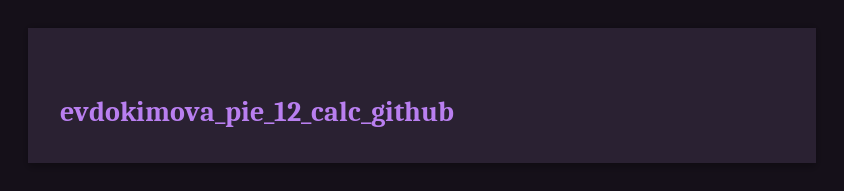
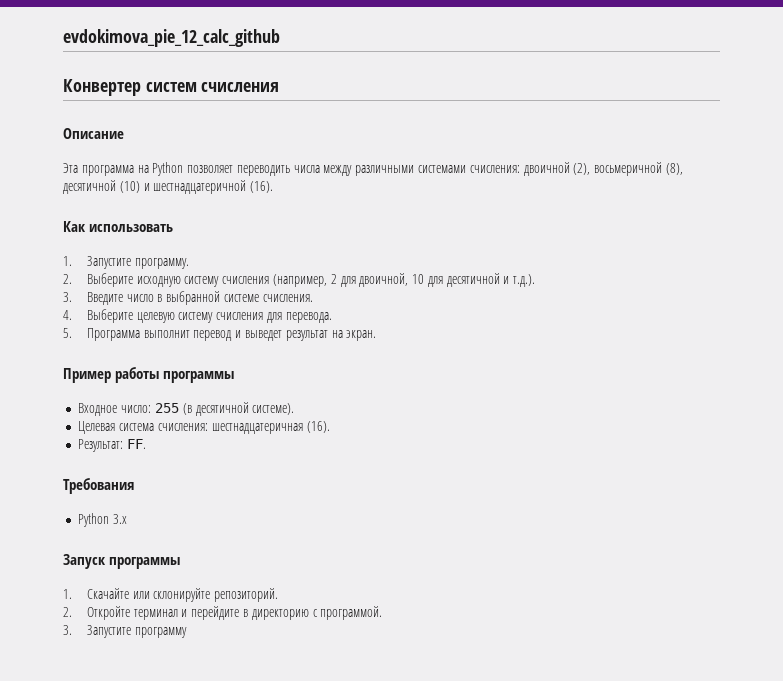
+ Конвертер систем счисления
+ Описание
+ Эта программа на Python позволяет переводить числа между различными системами счисления: двоичной (2), восьмеричной (8), десятичной (10) и шестнадцатеричной (16).
+ Как использовать
+ 1. Запустите программу.
+ 2. Выберите исходную систему счисления (например, 2 для двоичной, 10 для десятичной и т.д.).
+ 3. Введите число в выбранной системе счисления.
+ 4. Выберите целевую систему счисления для перевода.
+ 5. Программа выполнит перевод и выведет результат на экран.
+ Пример работы программы
+ Входное число: 255 (в десятичной системе).
+ Целевая система счисления: шестнадцатеричная (16).
+ Результат: FF.
+ Требования
+ Python 3.x
+ Запуск программы
+ 1. Скачайте или склонируйте репозиторий.
+ 2. Откройте терминал и перейдите в директорию с программой.
+ 3. Запустите программу

